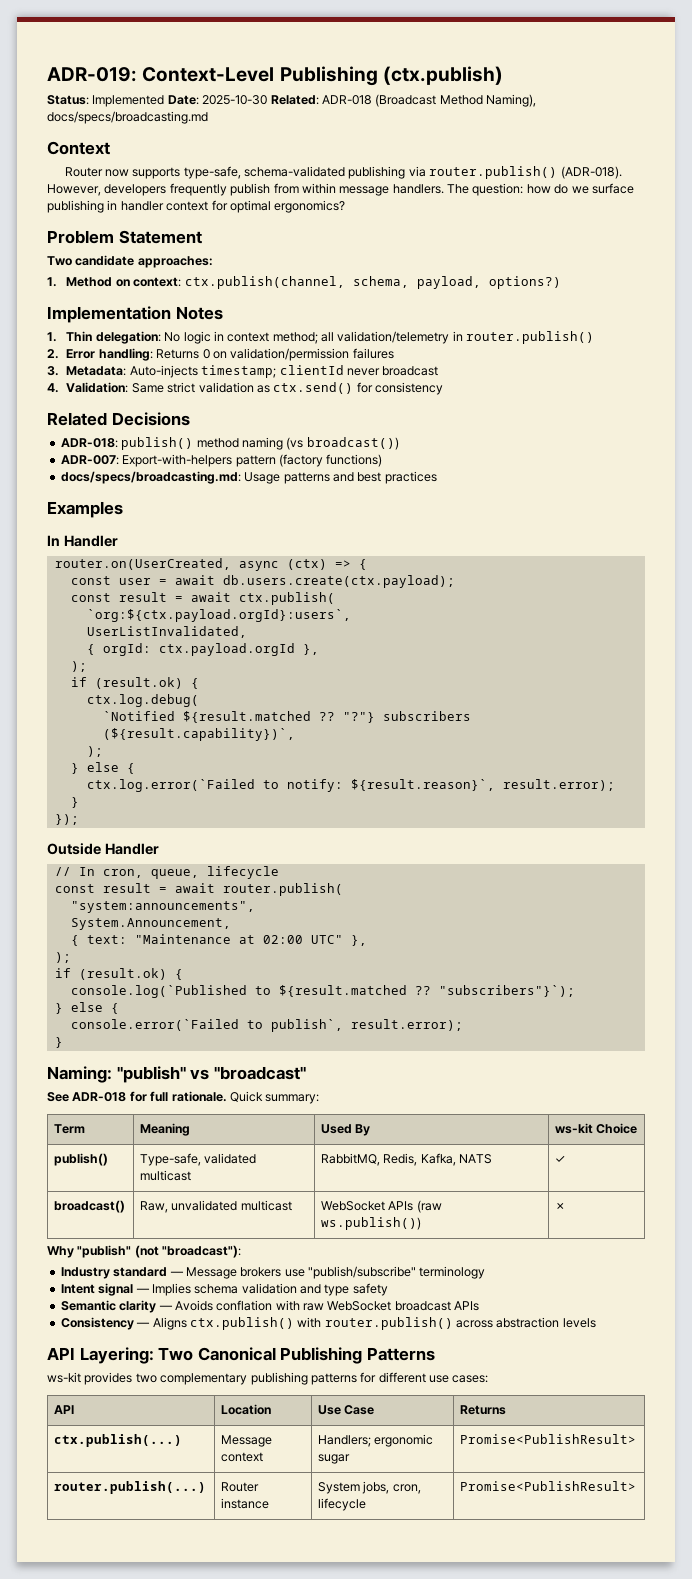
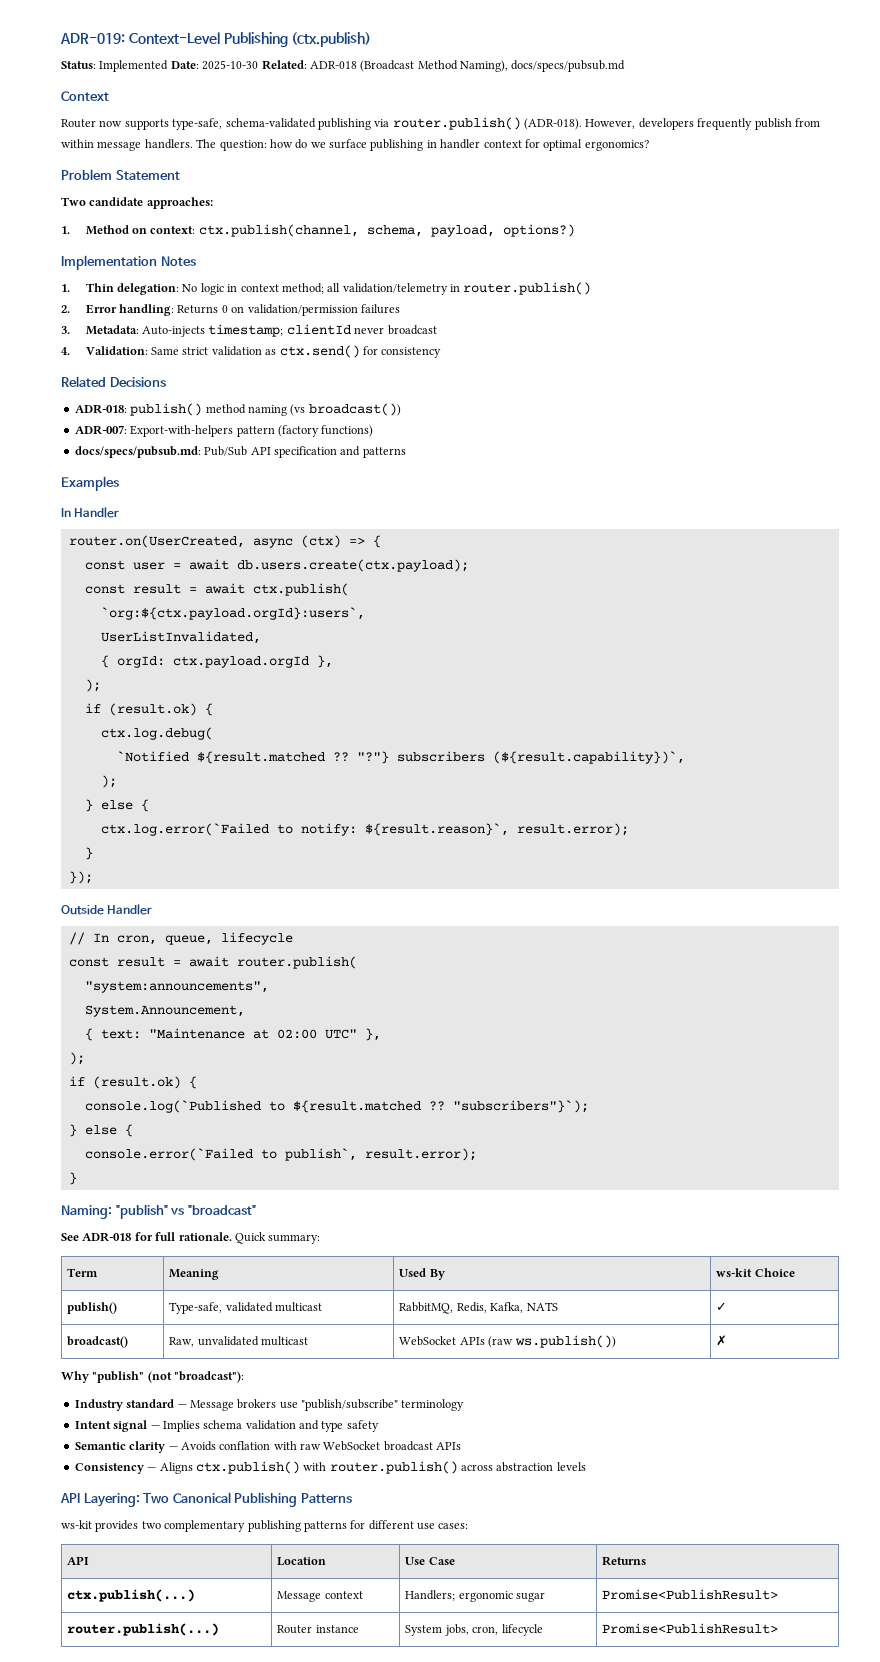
- Status: Implemented Date: 2025-10-30 Related: ADR-018 (Broadcast Method Naming), docs/specs/broadcasting.md
+ Status: Implemented Date: 2025-10-30 Related: ADR-018 (Broadcast Method Naming), docs/specs/pubsub.md
- docs/specs/broadcasting.md: Usage patterns and best practices
+ docs/specs/pubsub.md: Pub/Sub API specification and patterns

